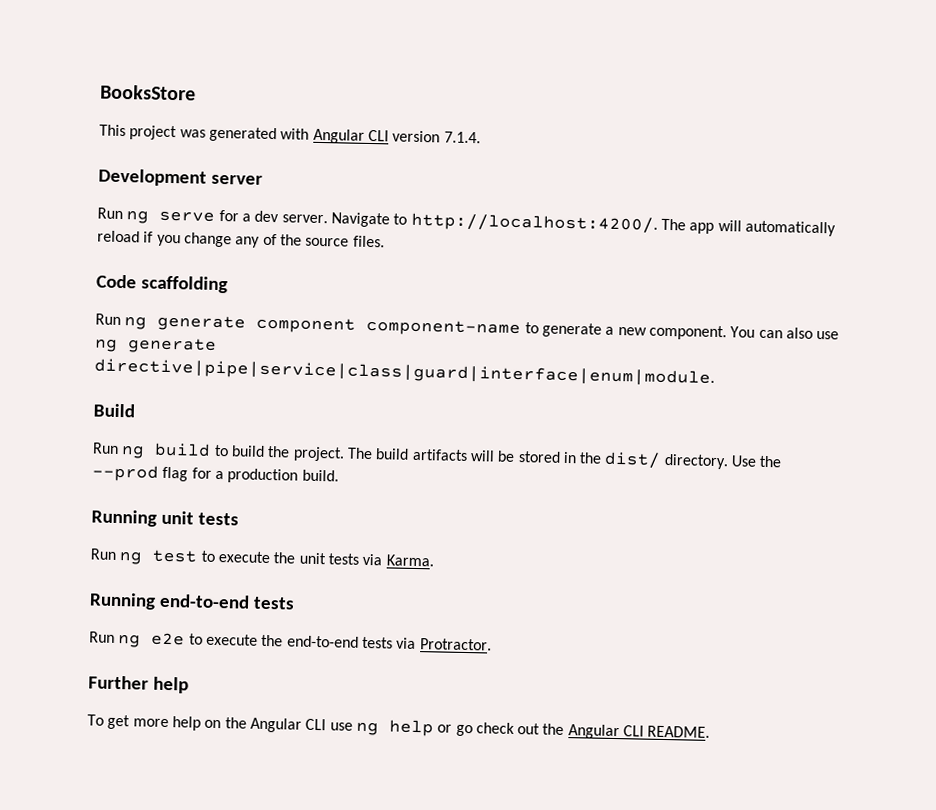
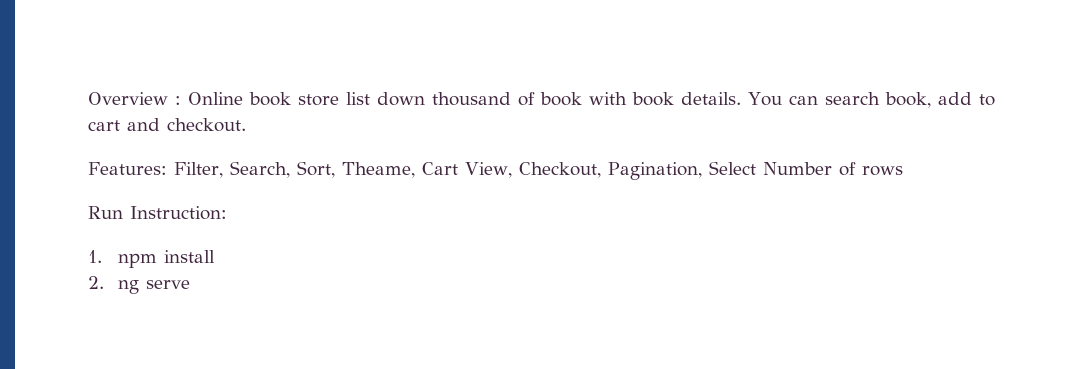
- BooksStore
- This project was generated with Angular CLI version 7.1.4.
- Development server
- Run ng serve for a dev server. Navigate to http://localhost:4200/. The app will automatically reload if you change any of the source files.
- Code scaffolding
- Run ng generate component component-name to generate a new component. You can also use ng generate directive|pipe|service|class|guard|interface|enum|module.
- Build
- Run ng build to build the project. The build artifacts will be stored in the dist/ directory. Use the --prod flag for a production build.
- Running unit tests
- Run ng test to execute the unit tests via Karma.
- Running end-to-end tests
- Run ng e2e to execute the end-to-end tests via Protractor.
- Further help
- To get more help on the Angular CLI use ng help or go check out the Angular CLI README.
+ Overview : Online book store list down thousand of book with book details. You can search book, add to cart and checkout.
+ Features: Filter, Search, Sort, Theame, Cart View, Checkout, Pagination, Select Number of rows
+ Run Instruction:
+ 1. npm install
+ 2. ng serve

